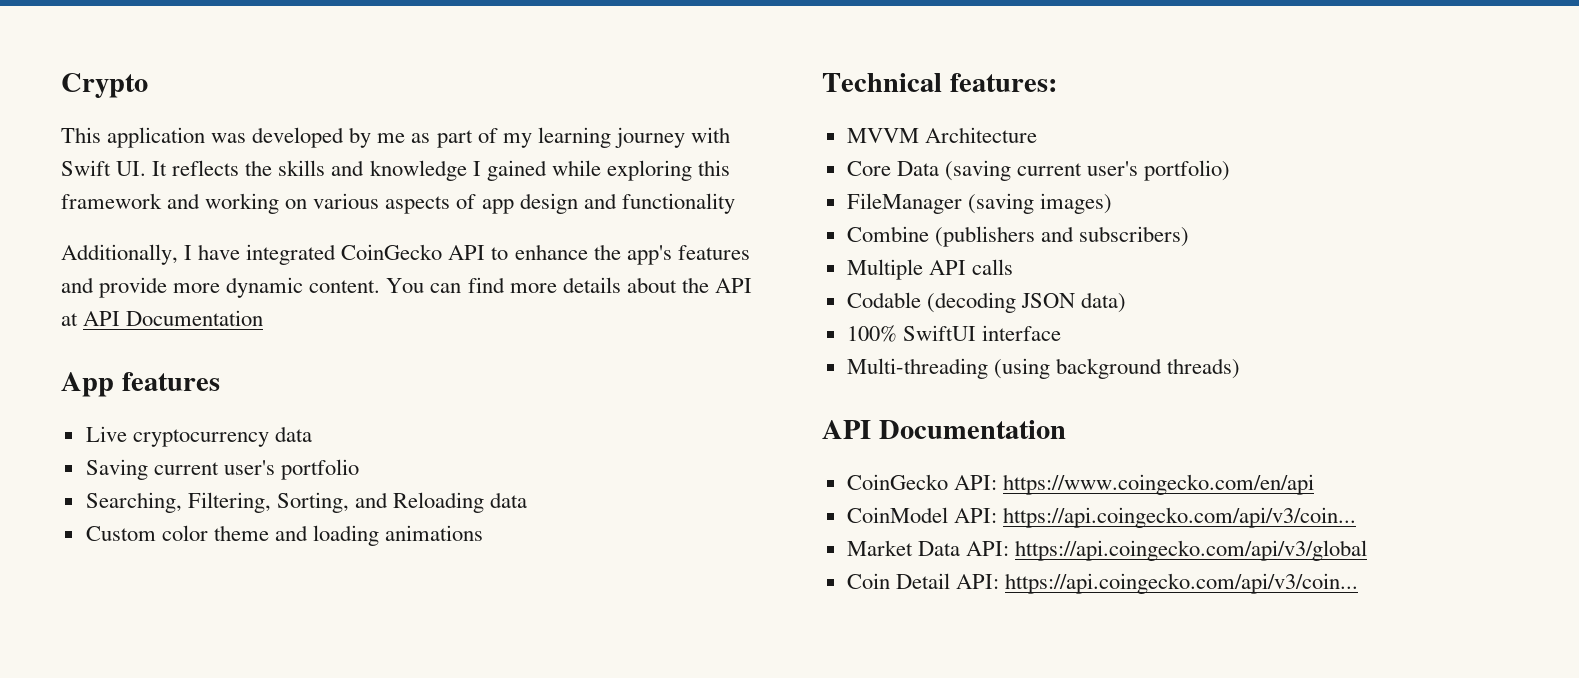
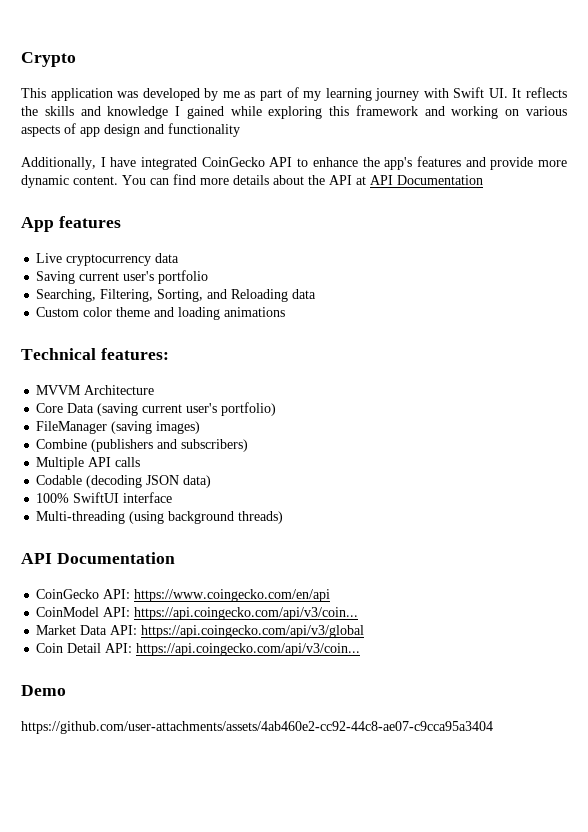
+ Demo
+ https://github.com/user-attachments/assets/4ab460e2-cc92-44c8-ae07-c9cca95a3404

